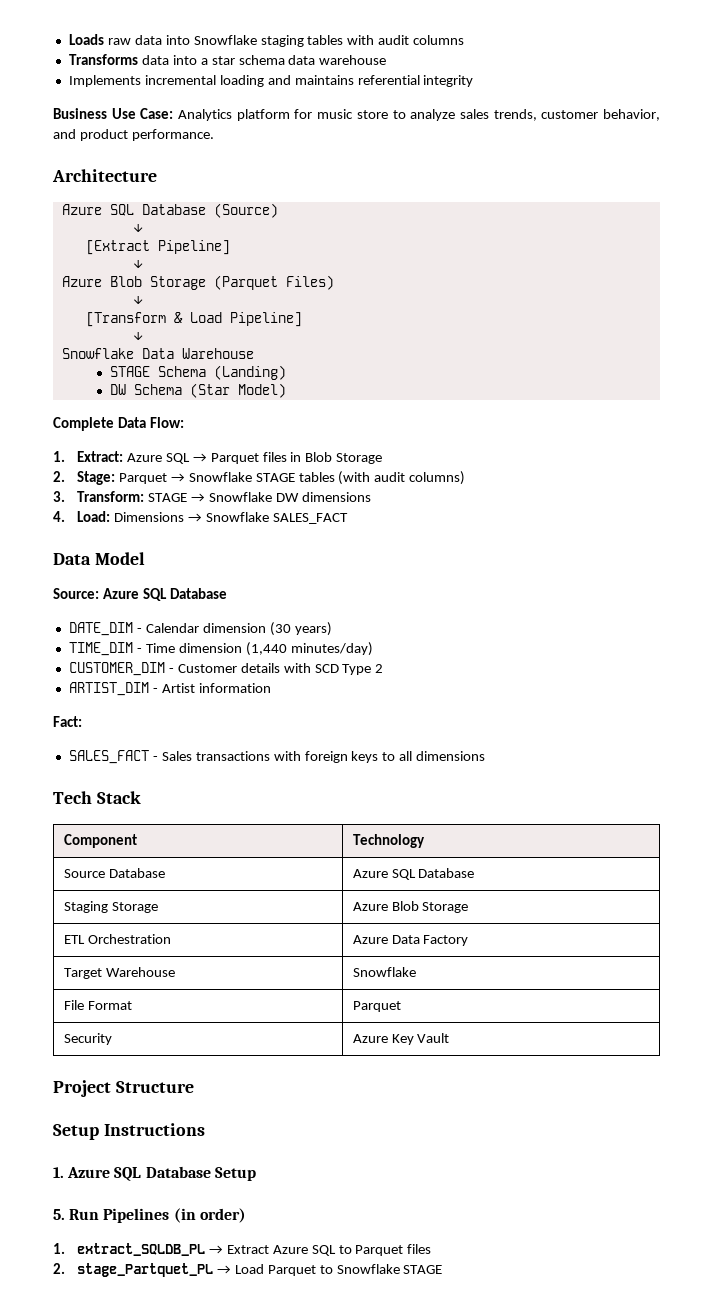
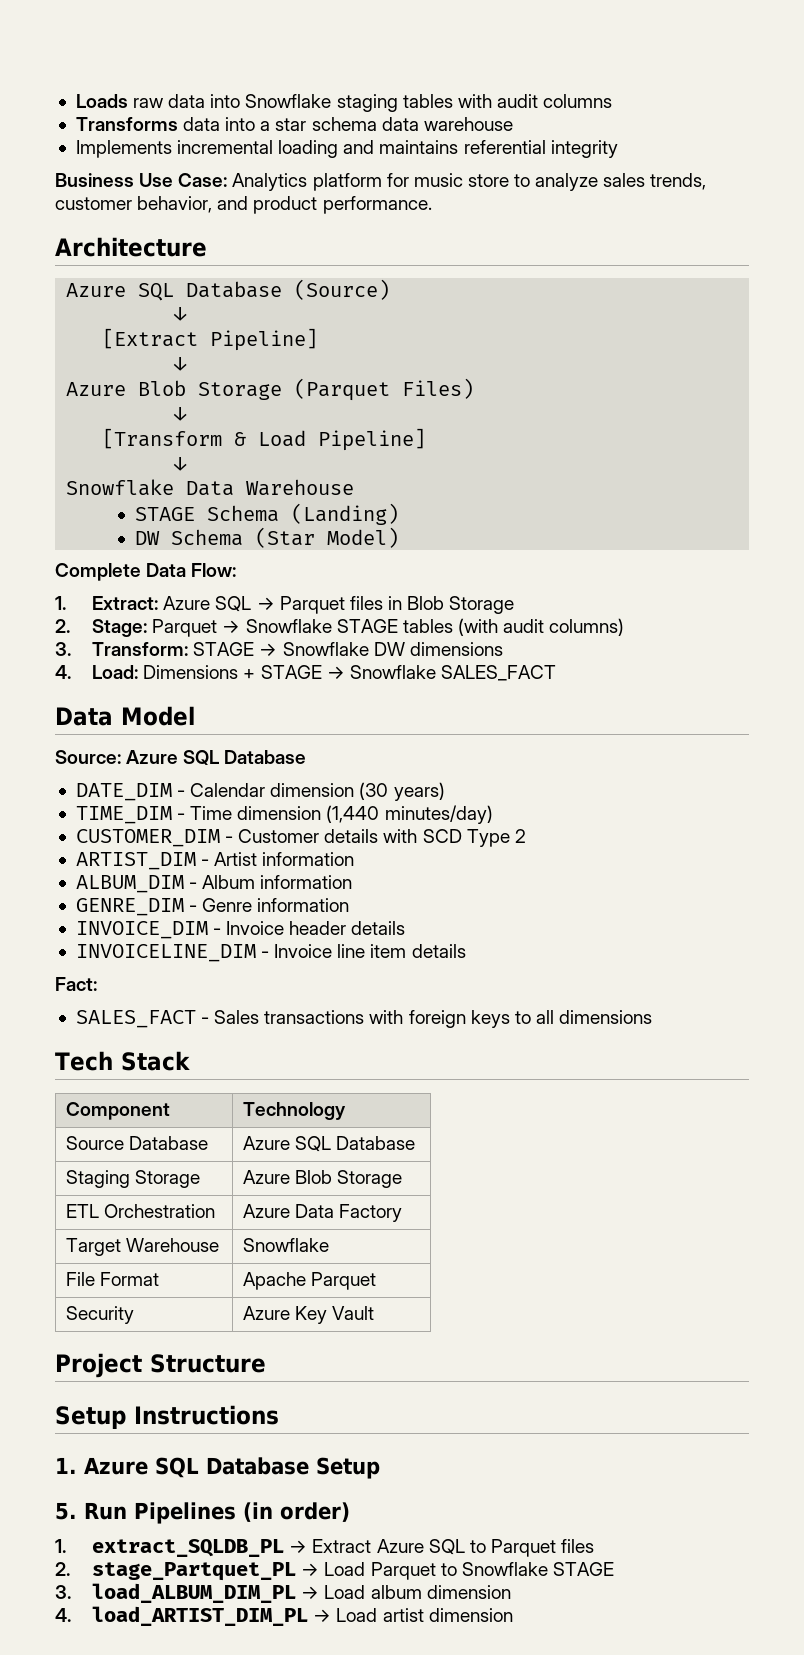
- 4. Load: Dimensions → Snowflake SALES_FACT
+ 4. Load: Dimensions + STAGE → Snowflake SALES_FACT
+ ALBUM_DIM - Album information
+ GENRE_DIM - Genre information
+ INVOICE_DIM - Invoice header details
+ INVOICELINE_DIM - Invoice line item details
- File Format | Parquet
+ File Format | Apache Parquet
+ 3. load_ALBUM_DIM_PL → Load album dimension
+ 4. load_ARTIST_DIM_PL → Load artist dimension

